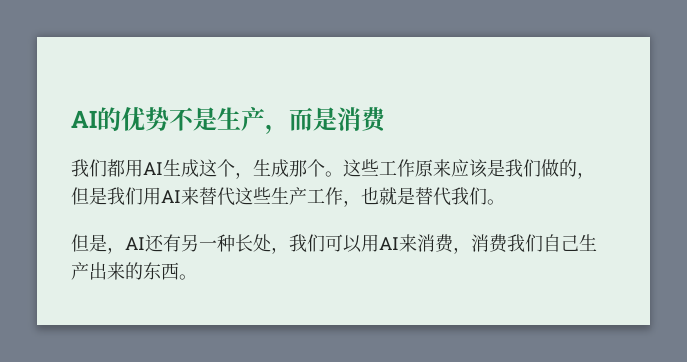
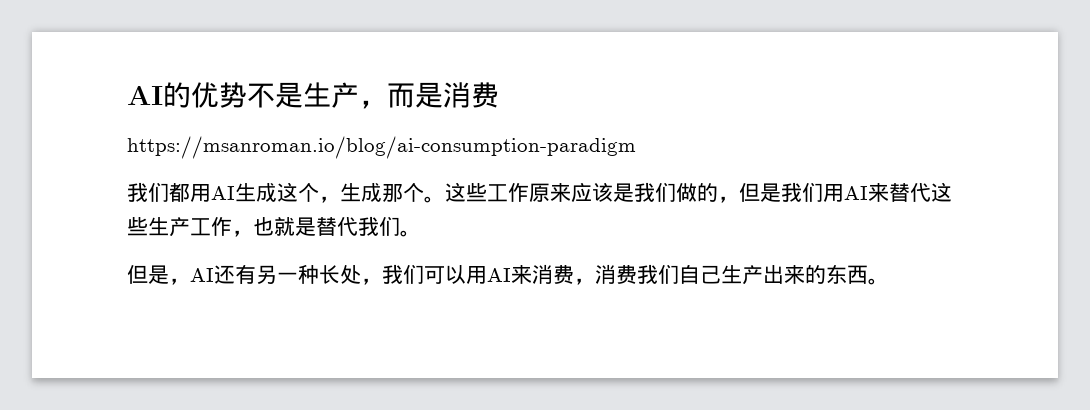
+ https://msanroman.io/blog/ai-consumption-paradigm

